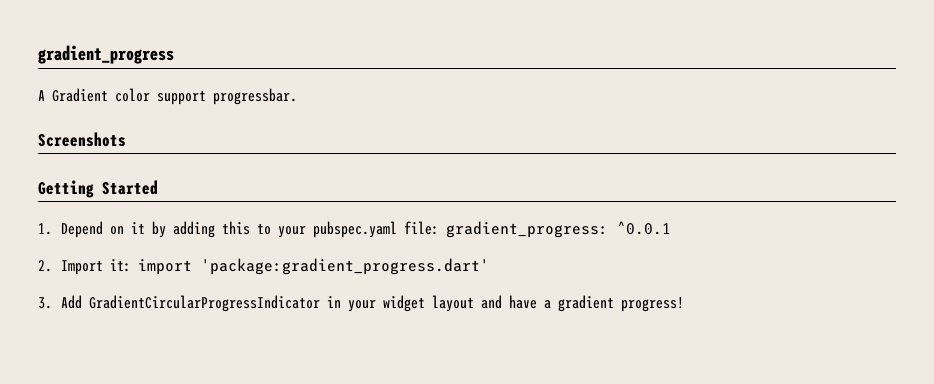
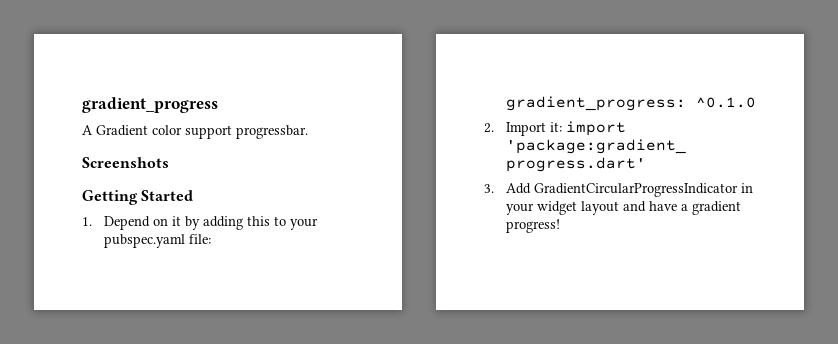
- 1. Depend on it by adding this to your pubspec.yaml file: gradient_progress: ^0.0.1
+ 1. Depend on it by adding this to your pubspec.yaml file: gradient_progress: ^0.1.0

